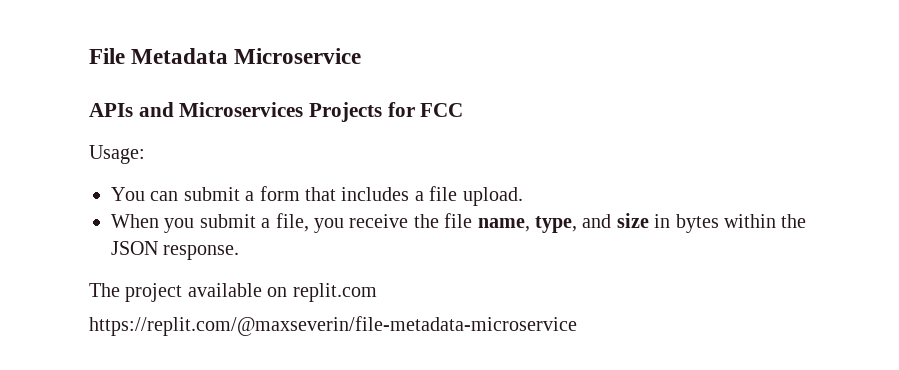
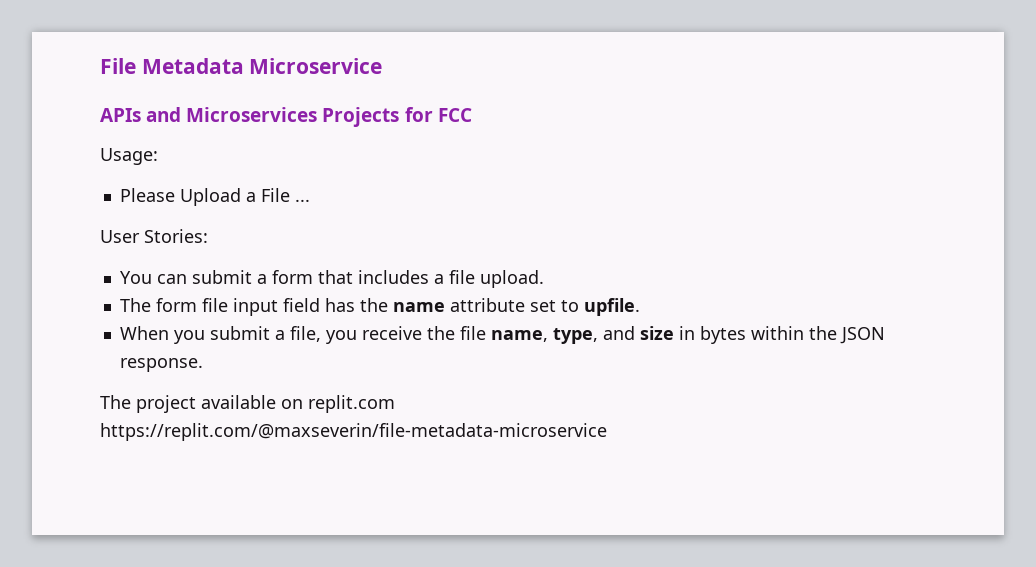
+ Please Upload a File ...
+ User Stories:
+ The form file input field has the name attribute set to upfile.

